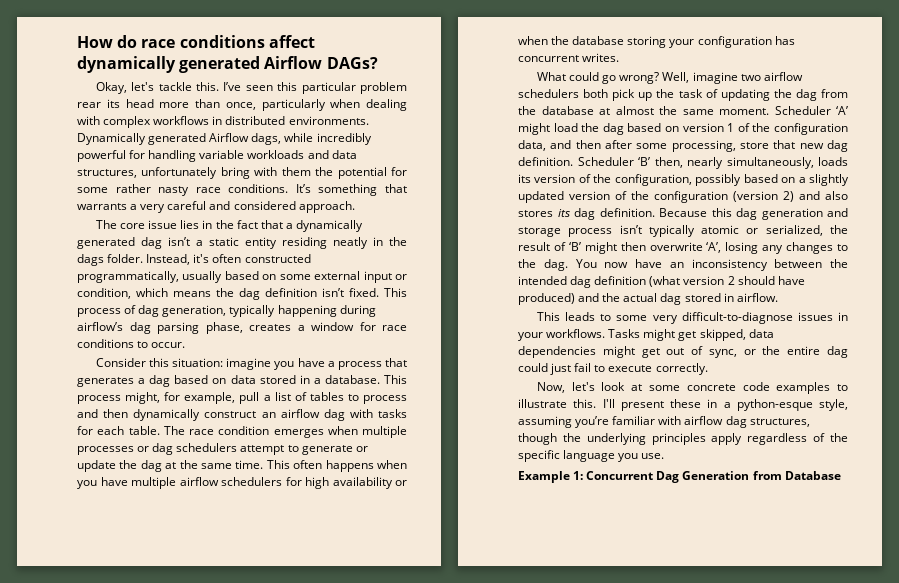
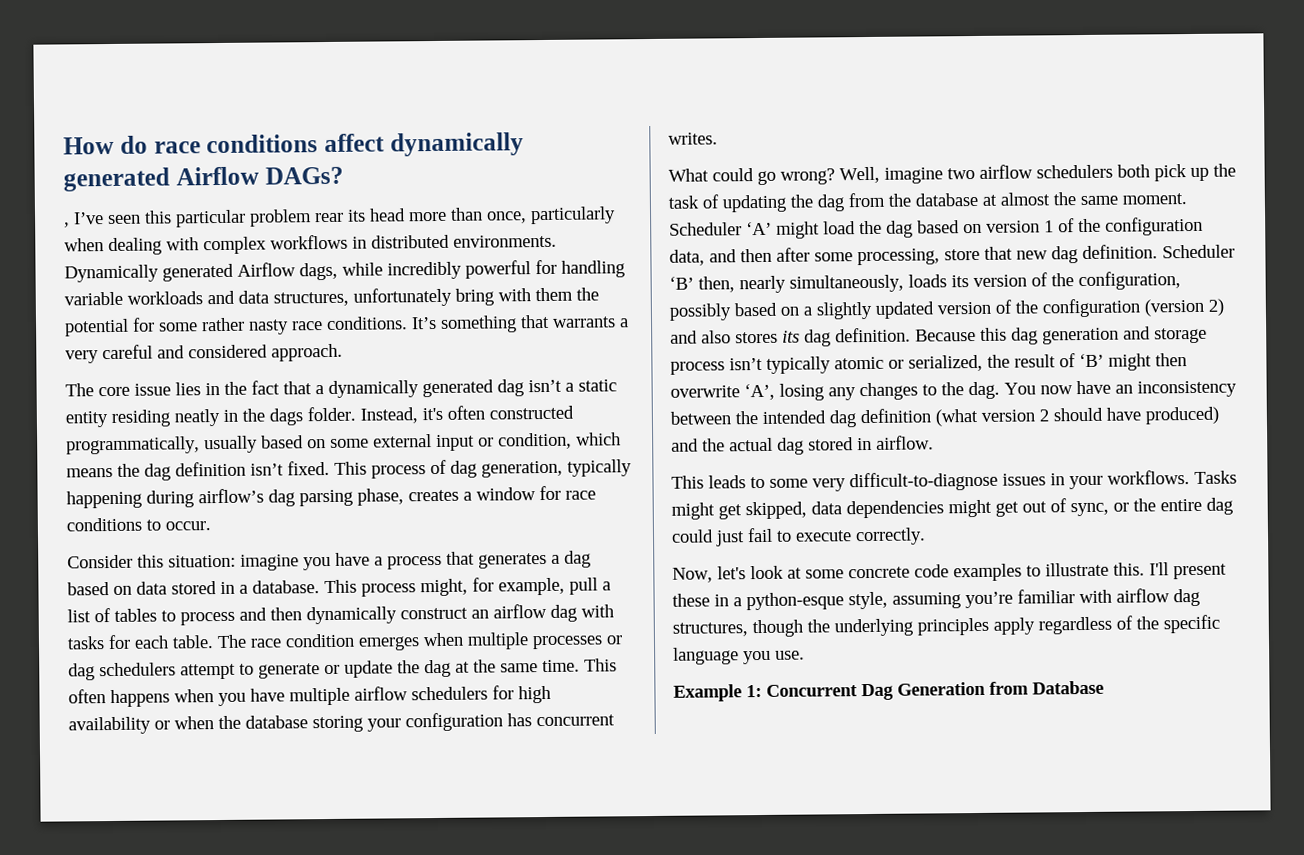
- Okay, let's tackle this. I’ve seen this particular problem rear its head more than once, particularly when dealing with complex workflows in distributed environments.
+ , I’ve seen this particular problem rear its head more than once, particularly when dealing with complex workflows in distributed environments.

